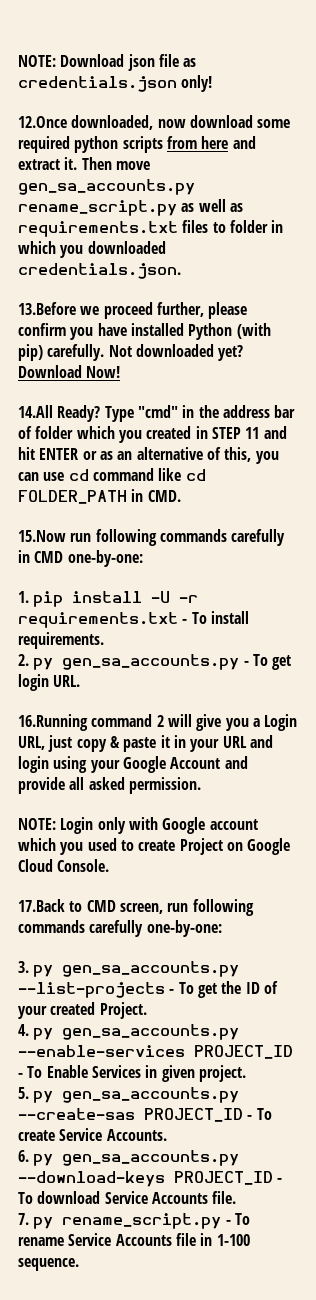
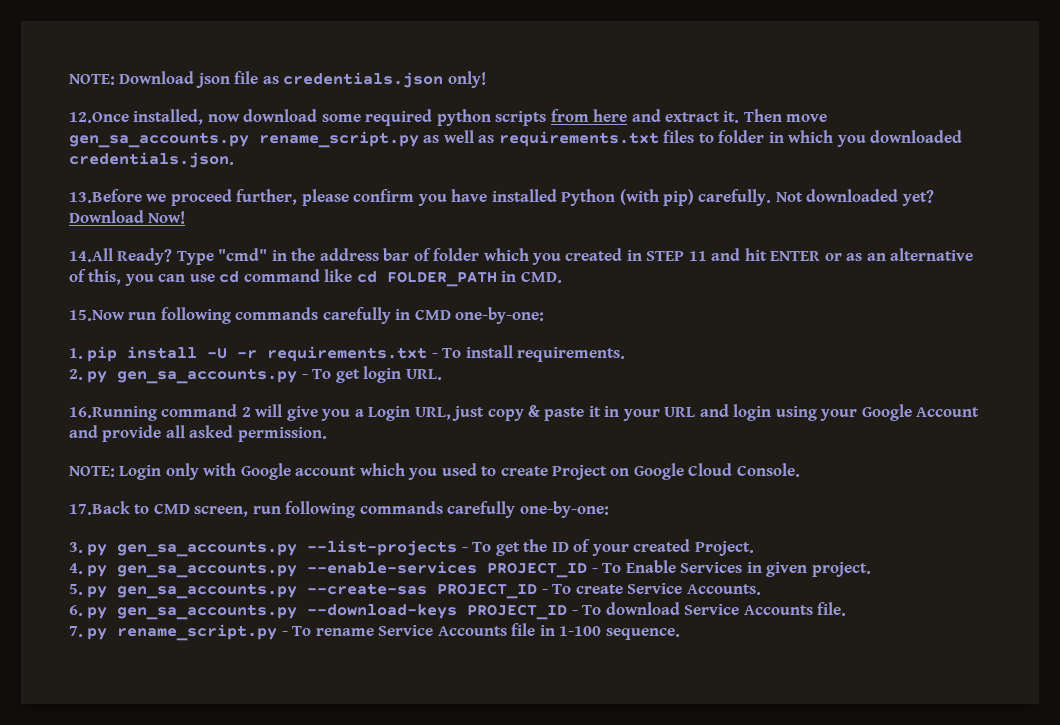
- 12.Once downloaded, now download some required python scripts from here and extract it.
+ 12.Once installed, now download some required python scripts from here and extract it.

